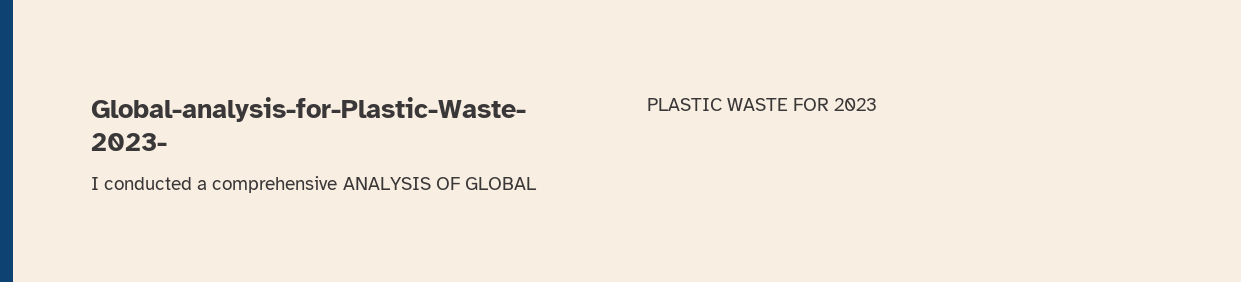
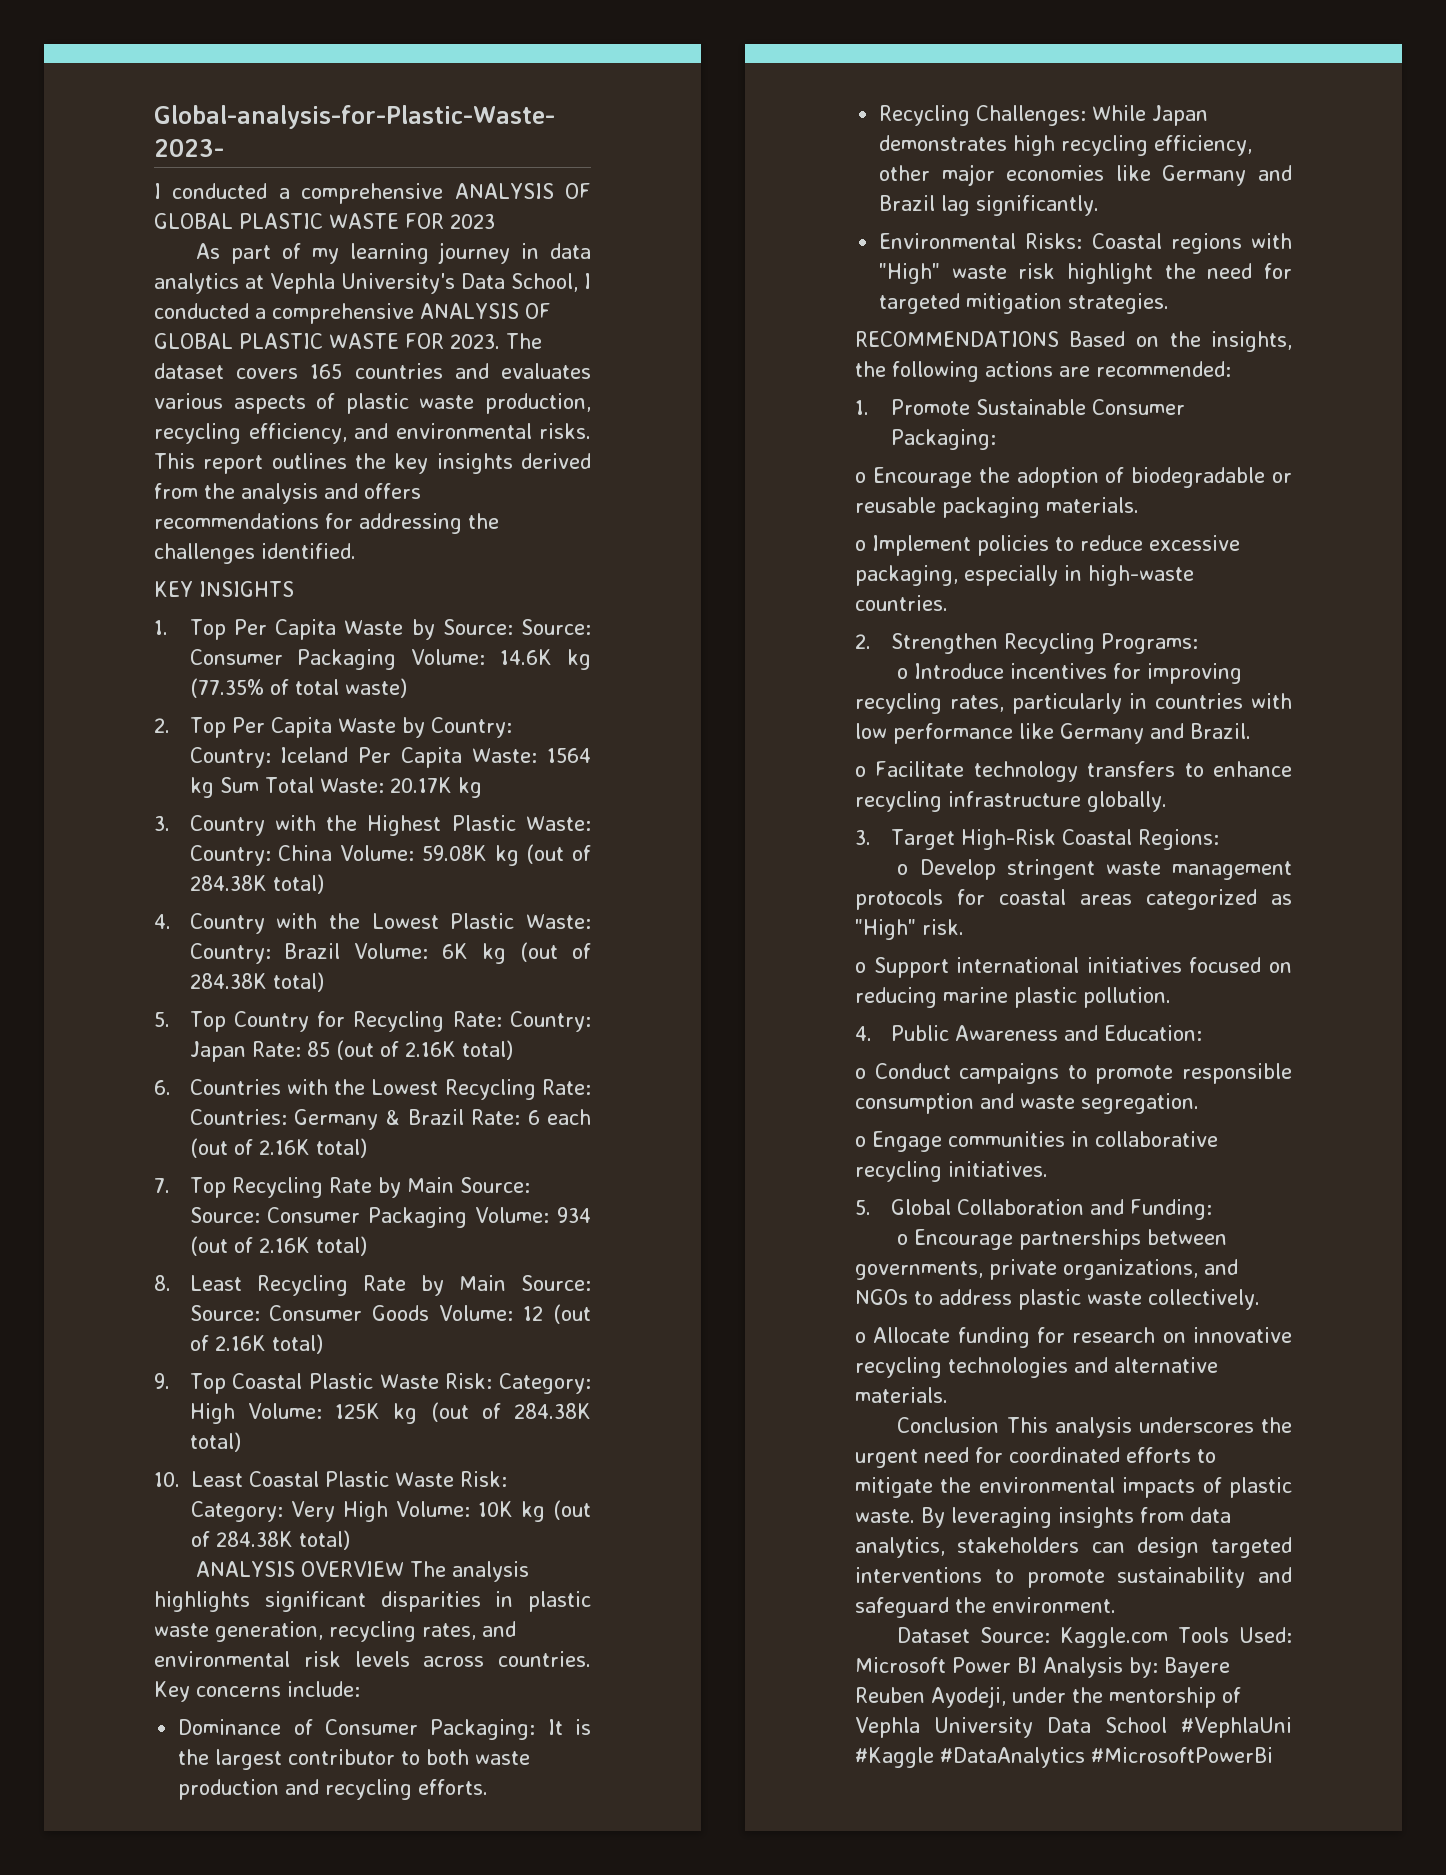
+ As part of my learning journey in data analytics at Vephla University's Data School, I conducted a comprehensive ANALYSIS OF GLOBAL PLASTIC WASTE FOR 2023. The dataset covers 165 countries and evaluates various aspects of plastic waste production, recycling efficiency, and environmental risks. This report outlines the key insights derived from the analysis and offers recommendations for addressing the challenges identified.
+ KEY INSIGHTS
+ 1. Top Per Capita Waste by Source: Source: Consumer Packaging Volume: 14.6K kg (77.35% of total waste)
+ 2. Top Per Capita Waste by Country: Country: Iceland Per Capita Waste: 1564 kg Sum Total Waste: 20.17K kg
+ 3. Country with the Highest Plastic Waste: Country: China Volume: 59.08K kg (out of 284.38K total)
+ 4. Country with the Lowest Plastic Waste: Country: Brazil Volume: 6K kg (out of 284.38K total)
+ 5. Top Country for Recycling Rate: Country: Japan Rate: 85 (out of 2.16K total)
+ 6. Countries with the Lowest Recycling Rate: Countries: Germany & Brazil Rate: 6 each (out of 2.16K total)
+ 7. Top Recycling Rate by Main Source: Source: Consumer Packaging Volume: 934 (out of 2.16K total)
+ 8. Least Recycling Rate by Main Source: Source: Consumer Goods Volume: 12 (out of 2.16K total)
+ 9. Top Coastal Plastic Waste Risk: Category: High Volume: 125K kg (out of 284.38K total)
+ 10. Least Coastal Plastic Waste Risk: Category: Very High Volume: 10K kg (out of 284.38K total)
+ ANALYSIS OVERVIEW The analysis highlights significant disparities in plastic waste generation, recycling rates, and environmental risk levels across countries. Key concerns include:
+ Dominance of Consumer Packaging: It is the largest contributor to both waste production and recycling efforts.
+ Recycling Challenges: While Japan demonstrates high recycling efficiency, other major economies like Germany and Brazil lag significantly.
+ Environmental Risks: Coastal regions with "High" waste risk highlight the need for targeted mitigation strategies.
+ RECOMMENDATIONS Based on the insights, the following actions are recommended:
+ 1. Promote Sustainable Consumer Packaging:
+ o Encourage the adoption of biodegradable or reusable packaging materials.
+ o Implement policies to reduce excessive packaging, especially in high-waste countries.
+ 2. Strengthen Recycling Programs:
+ o Introduce incentives for improving recycling rates, particularly in countries with low performance like Germany and Brazil.
+ o Facilitate technology transfers to enhance recycling infrastructure globally.
+ 3. Target High-Risk Coastal Regions:
+ o Develop stringent waste management protocols for coastal areas categorized as "High" risk.
+ o Support international initiatives focused on reducing marine plastic pollution.
+ 4. Public Awareness and Education:
+ o Conduct campaigns to promote responsible consumption and waste segregation.
+ o Engage communities in collaborative recycling initiatives.
+ 5. Global Collaboration and Funding:
+ o Encourage partnerships between governments, private organizations, and NGOs to address plastic waste collectively.
+ o Allocate funding for research on innovative recycling technologies and alternative materials.
+ Conclusion This analysis underscores the urgent need for coordinated efforts to mitigate the environmental impacts of plastic waste. By leveraging insights from data analytics, stakeholders can design targeted interventions to promote sustainability and safeguard the environment.
+ Dataset Source: Kaggle.com Tools Used: Microsoft Power BI Analysis by: Bayere Reuben Ayodeji, under the mentorship of Vephla University Data School #VephlaUni #Kaggle #DataAnalytics #MicrosoftPowerBi

